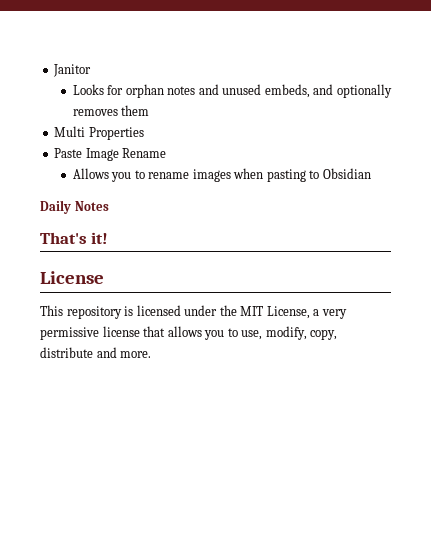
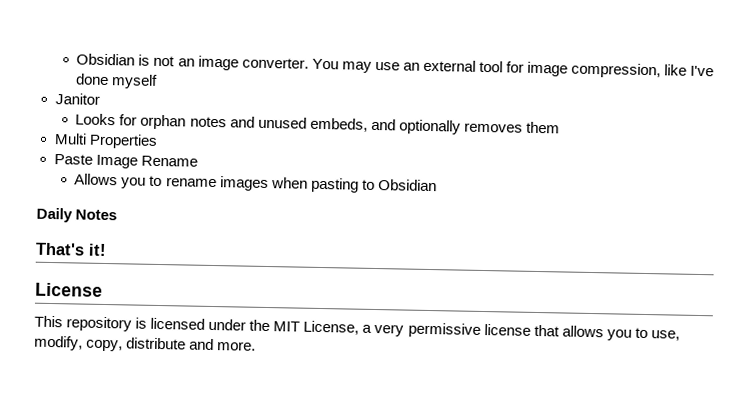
+ Obsidian is not an image converter. You may use an external tool for image compression, like I've done myself

